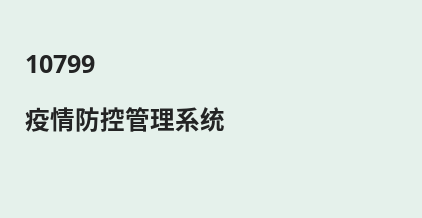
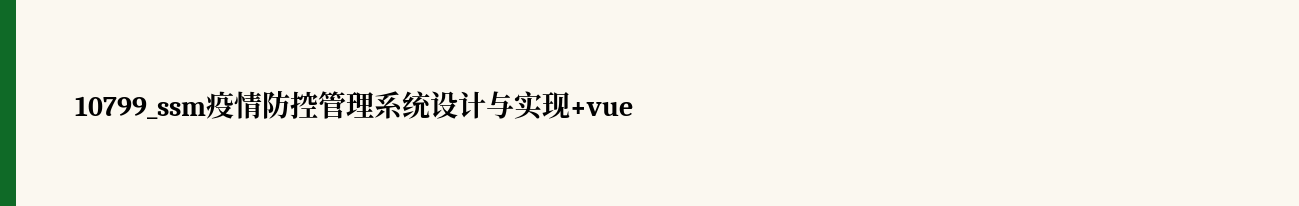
- 10799
- 疫情防控管理系统
+ 10799_ssm疫情防控管理系统设计与实现+vue

